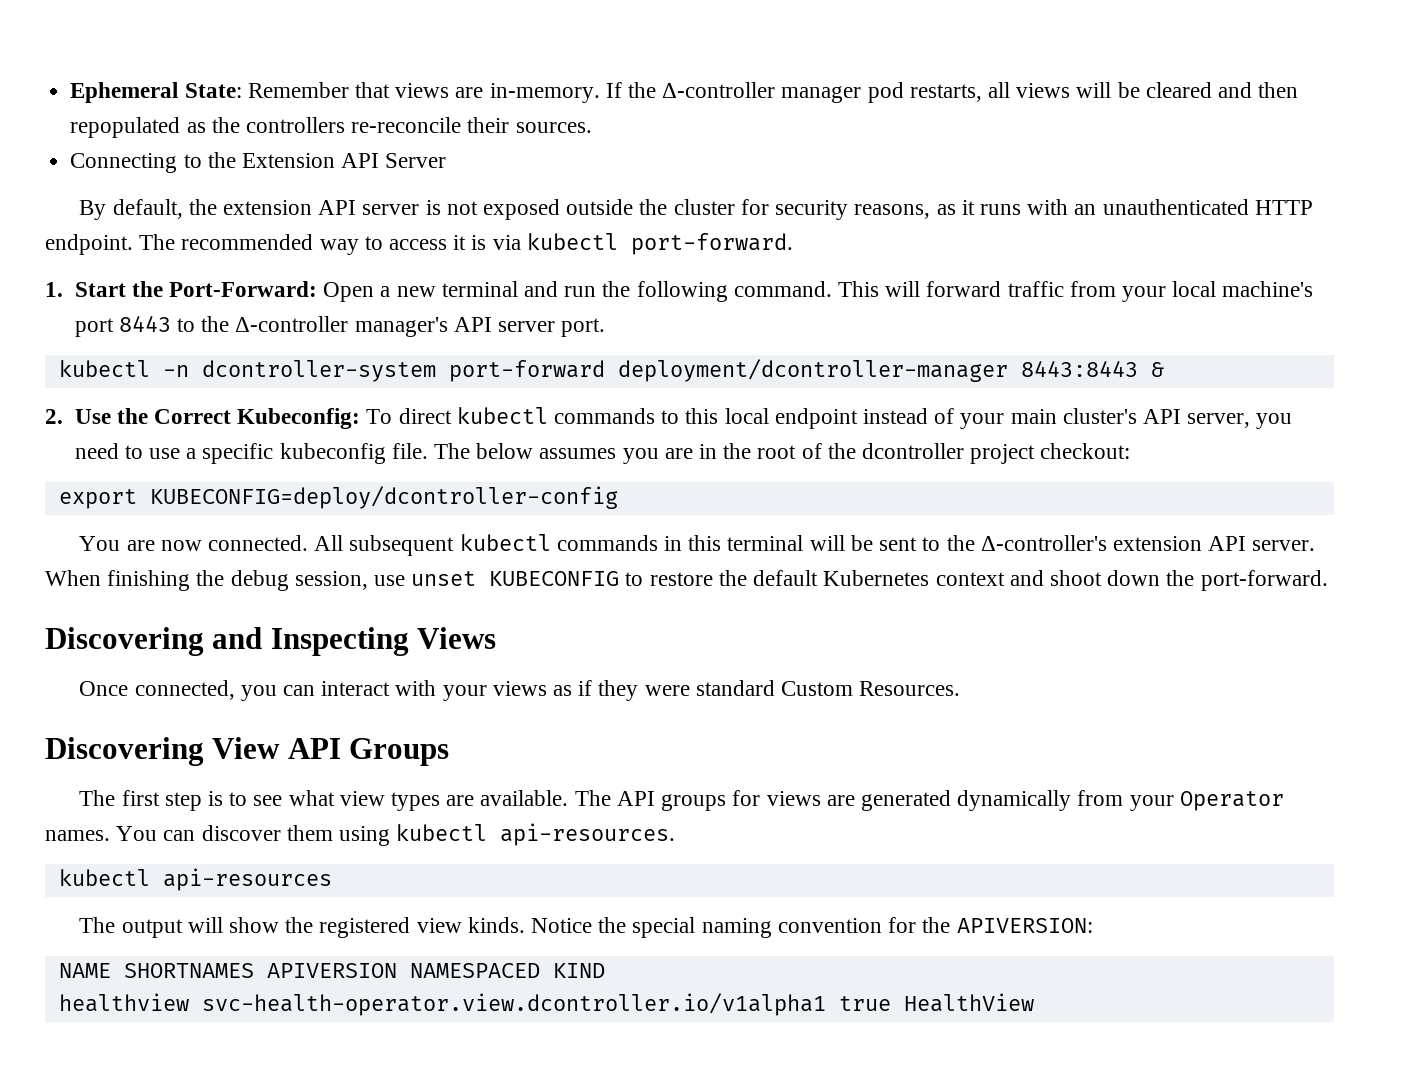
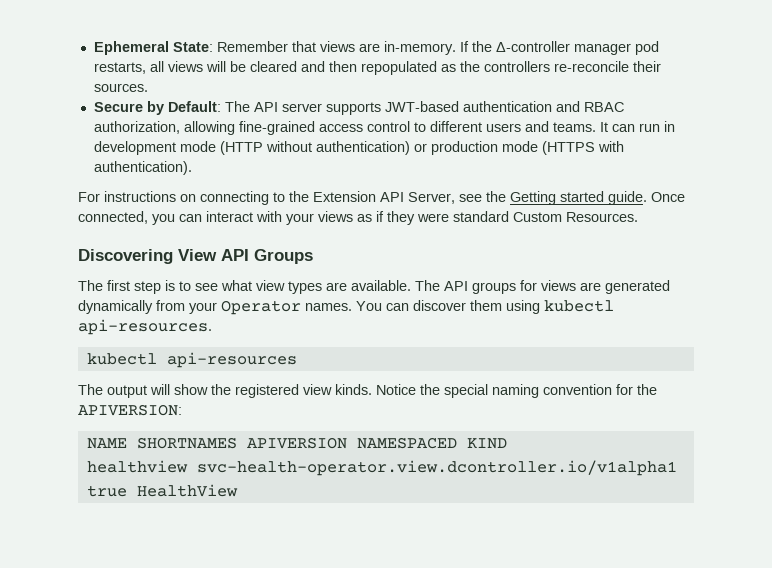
- Connecting to the Extension API Server
- By default, the extension API server is not exposed outside the cluster for security reasons, as it runs with an unauthenticated HTTP endpoint. The recommended way to access it is via kubectl port-forward.
- 1. Start the Port-Forward: Open a new terminal and run the following command. This will forward traffic from your local machine's port 8443 to the Δ-controller manager's API server port.
- kubectl -n dcontroller-system port-forward deployment/dcontroller-manager 8443:8443 &
- 2. Use the Correct Kubeconfig: To direct kubectl commands to this local endpoint instead of your main cluster's API server, you need to use a specific kubeconfig file. The below assumes you are in the root of the dcontroller project checkout:
- export KUBECONFIG=deploy/dcontroller-config
- You are now connected. All subsequent kubectl commands in this terminal will be sent to the Δ-controller's extension API server. When finishing the debug session, use unset KUBECONFIG to restore the default Kubernetes context and shoot down the port-forward.
- Discovering and Inspecting Views
- Once connected, you can interact with your views as if they were standard Custom Resources.
+ Secure by Default: The API server supports JWT-based authentication and RBAC authorization, allowing fine-grained access control to different users and teams. It can run in development mode (HTTP without authentication) or production mode (HTTPS with authentication).
+ For instructions on connecting to the Extension API Server, see the Getting started guide. Once connected, you can interact with your views as if they were standard Custom Resources.

